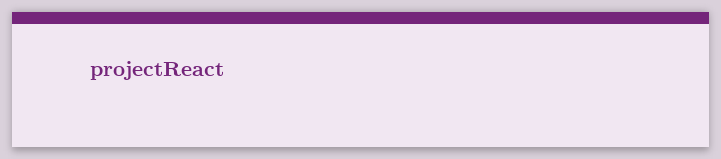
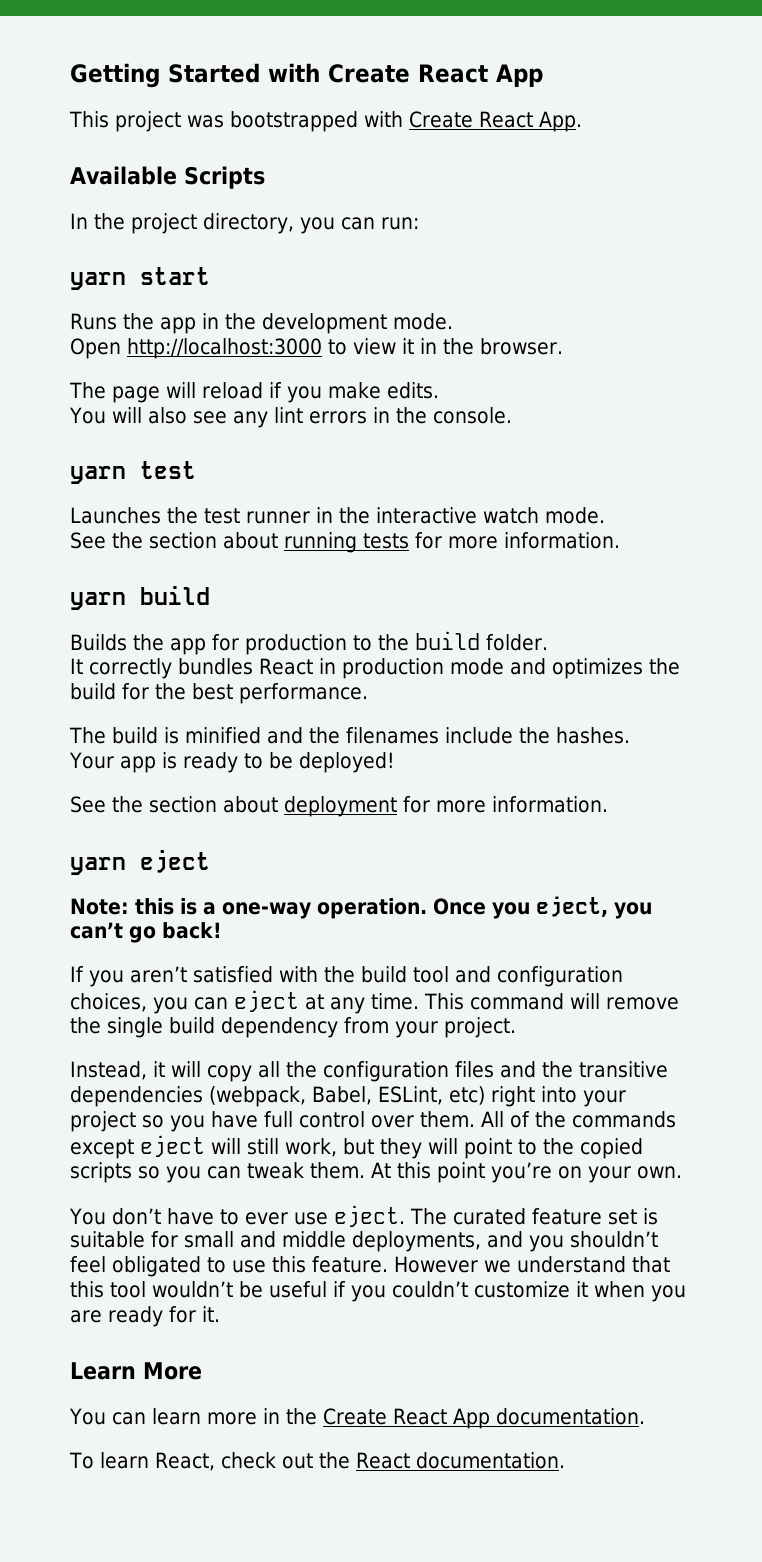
- projectReact
+ Getting Started with Create React App
+ This project was bootstrapped with Create React App.
+ Available Scripts
+ In the project directory, you can run:
+ yarn start
+ Runs the app in the development mode.
+ Open http://localhost:3000 to view it in the browser.
+ The page will reload if you make edits.
+ You will also see any lint errors in the console.
+ yarn test
+ Launches the test runner in the interactive watch mode.
+ See the section about running tests for more information.
+ yarn build
+ Builds the app for production to the build folder.
+ It correctly bundles React in production mode and optimizes the build for the best performance.
+ The build is minified and the filenames include the hashes.
+ Your app is ready to be deployed!
+ See the section about deployment for more information.
+ yarn eject
+ Note: this is a one-way operation. Once you eject, you can’t go back!
+ If you aren’t satisfied with the build tool and configuration choices, you can eject at any time. This command will remove the single build dependency from your project.
+ Instead, it will copy all the configuration files and the transitive dependencies (webpack, Babel, ESLint, etc) right into your project so you have full control over them. All of the commands except eject will still work, but they will point to the copied scripts so you can tweak them. At this point you’re on your own.
+ You don’t have to ever use eject. The curated feature set is suitable for small and middle deployments, and you shouldn’t feel obligated to use this feature. However we understand that this tool wouldn’t be useful if you couldn’t customize it when you are ready for it.
+ Learn More
+ You can learn more in the Create React App documentation.
+ To learn React, check out the React documentation.

